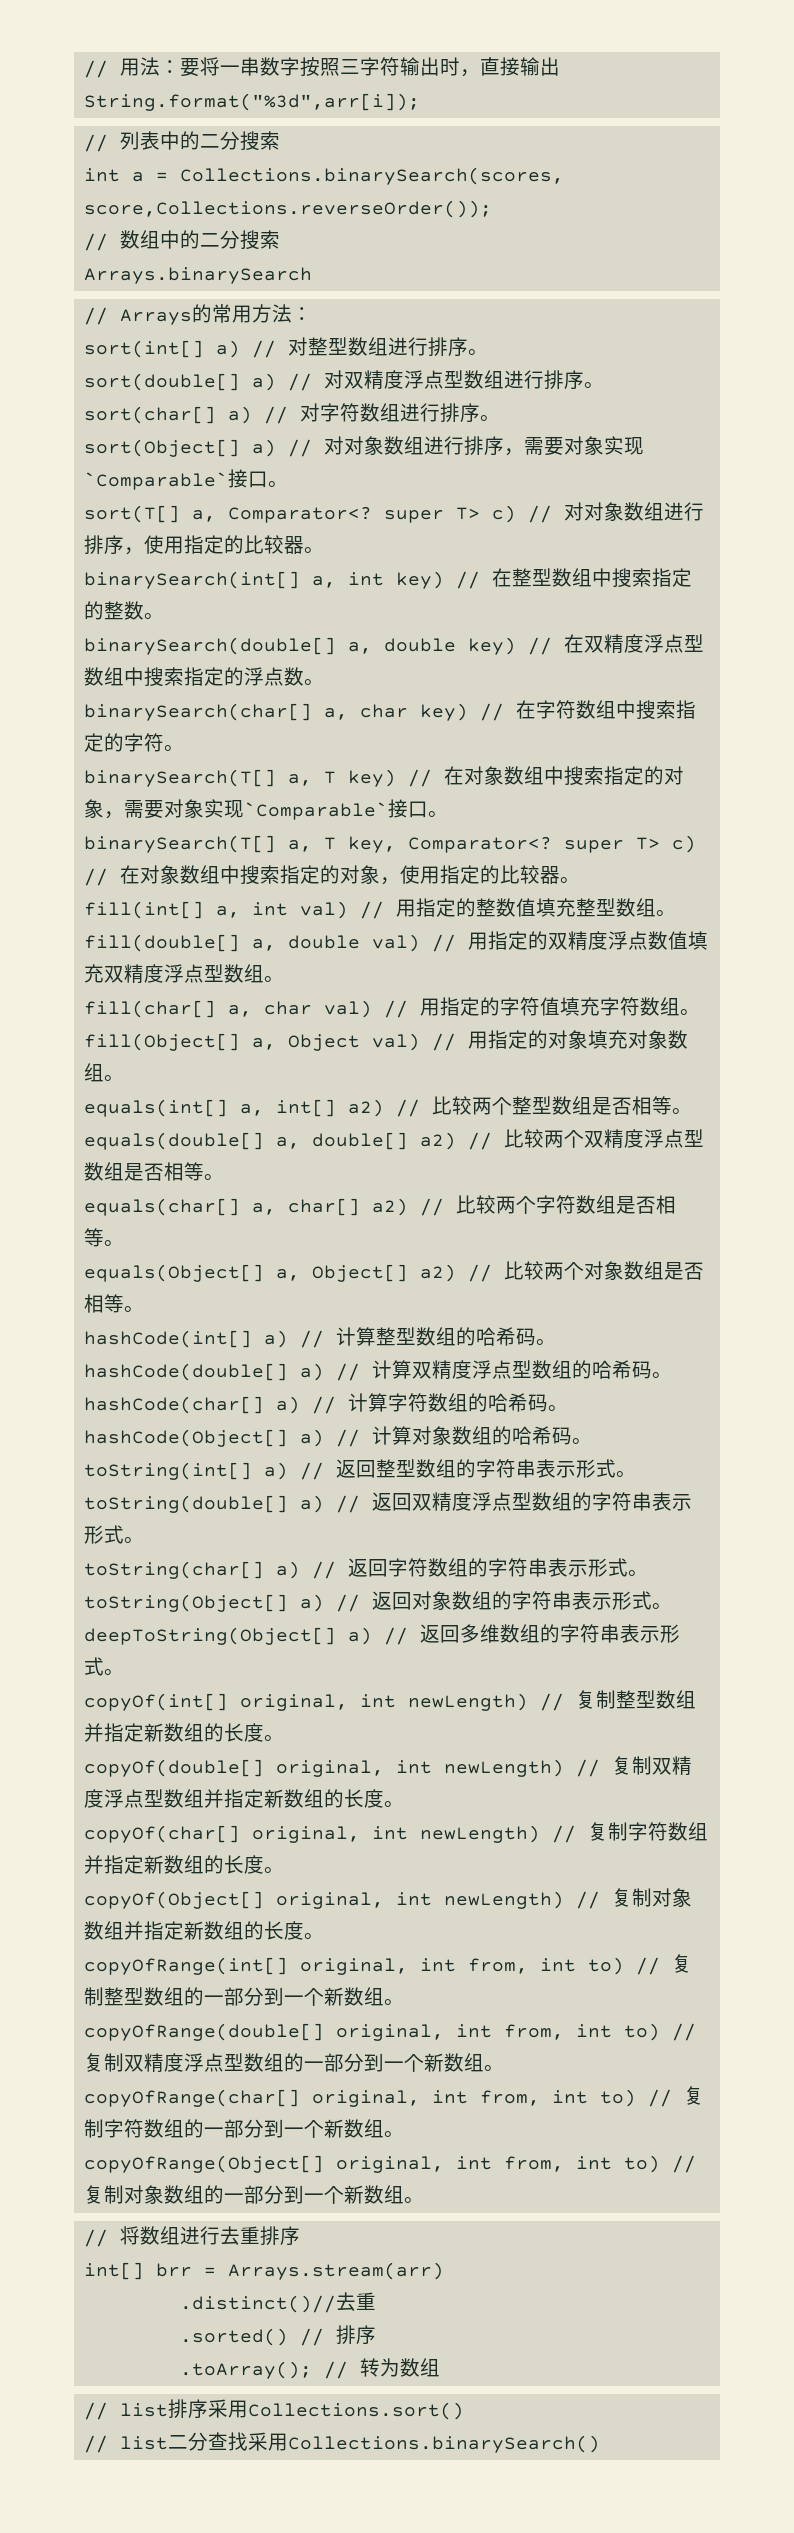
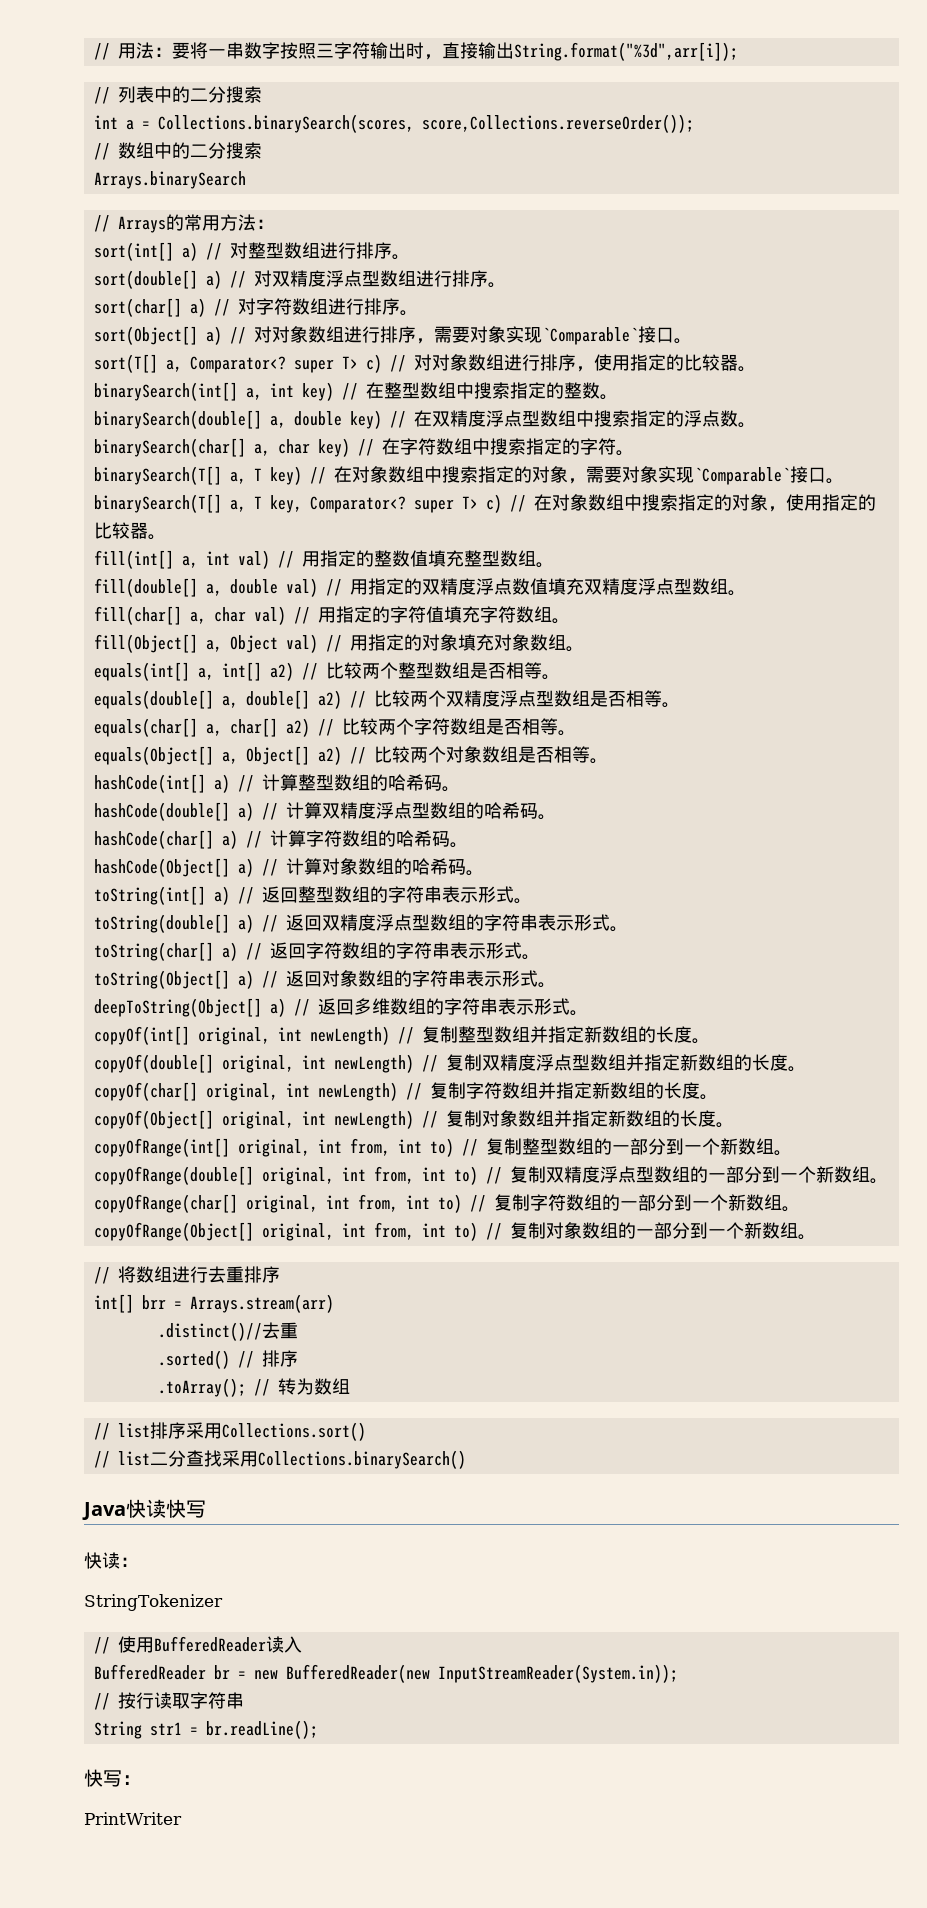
+ Java快读快写
+ 快读：
+ StringTokenizer
+ // 使用BufferedReader读入
+ BufferedReader br = new BufferedReader(new InputStreamReader(System.in));
+ // 按行读取字符串
+ String str1 = br.readLine();
+ 快写：
+ PrintWriter

